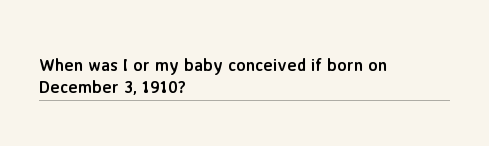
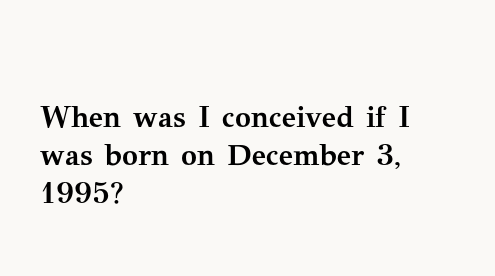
- When was I or my baby conceived if born on December 3, 1910?
+ When was I conceived if I was born on December 3, 1995?

